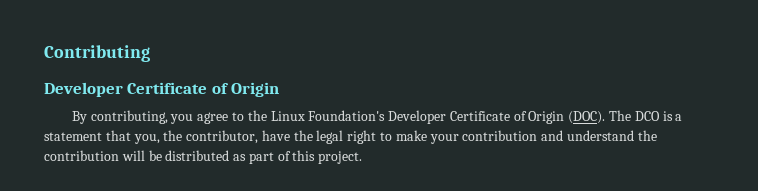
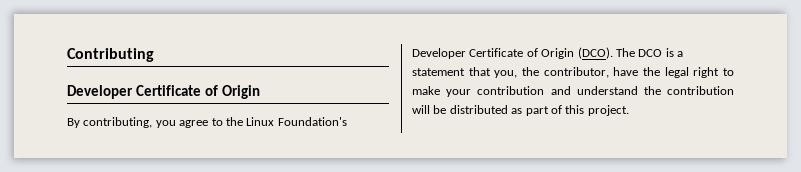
- By contributing, you agree to the Linux Foundation's Developer Certificate of Origin (DOC).
+ By contributing, you agree to the Linux Foundation's Developer Certificate of Origin (DCO).

